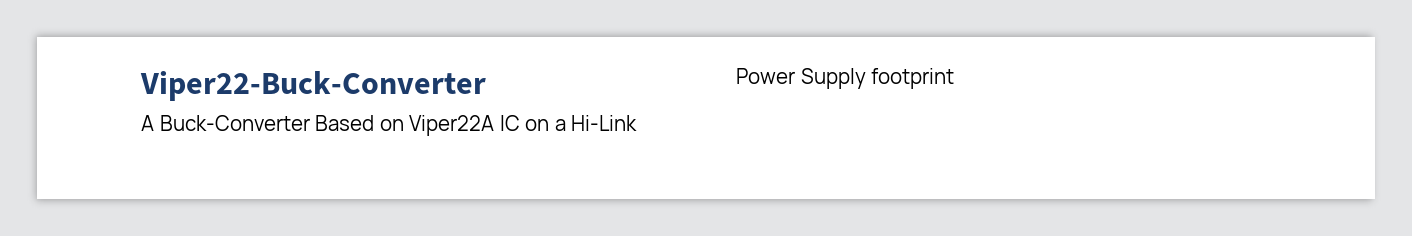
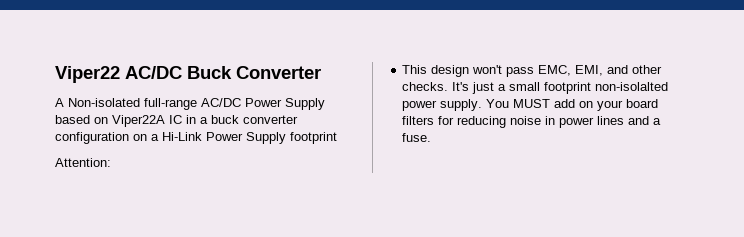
- Viper22-Buck-Converter
- A Buck-Converter Based on Viper22A IC on a Hi-Link Power Supply footprint
+ Viper22 AC/DC Buck Converter
+ A Non-isolated full-range AC/DC Power Supply based on Viper22A IC in a buck converter configuration on a Hi-Link Power Supply footprint
+ Attention:
+ This design won't pass EMC, EMI, and other checks. It's just a small footprint non-isolalted power supply. You MUST add on your board filters for reducing noise in power lines and a fuse.

